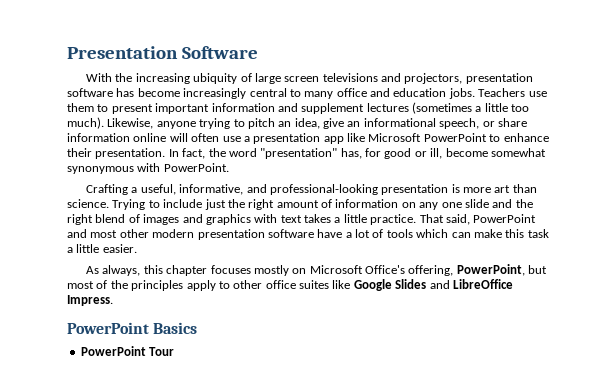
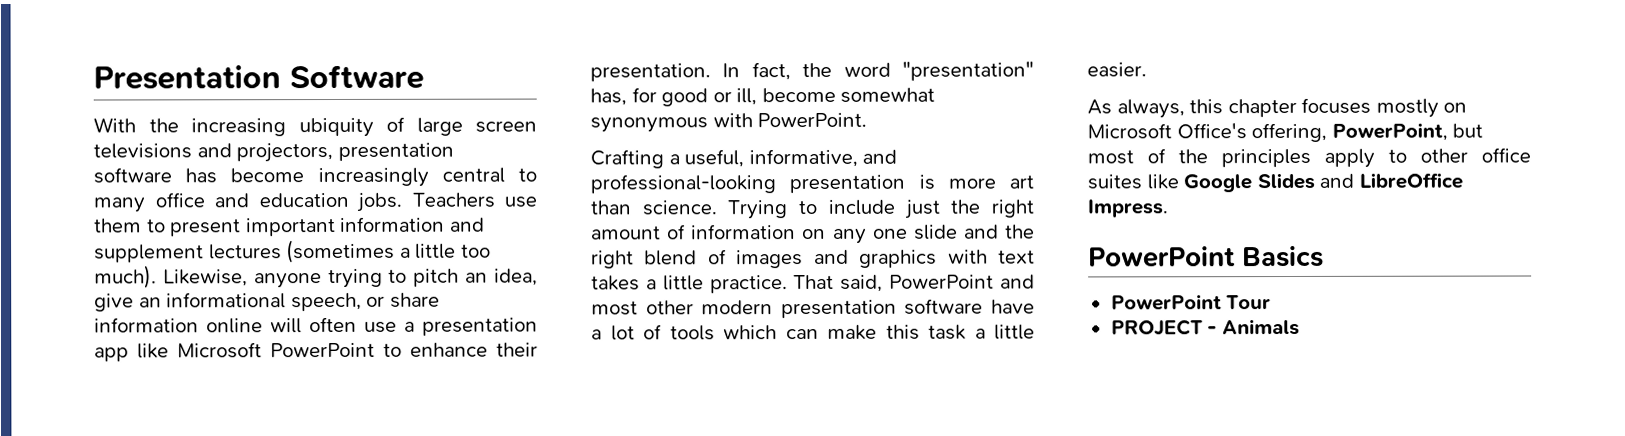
+ PROJECT - Animals

